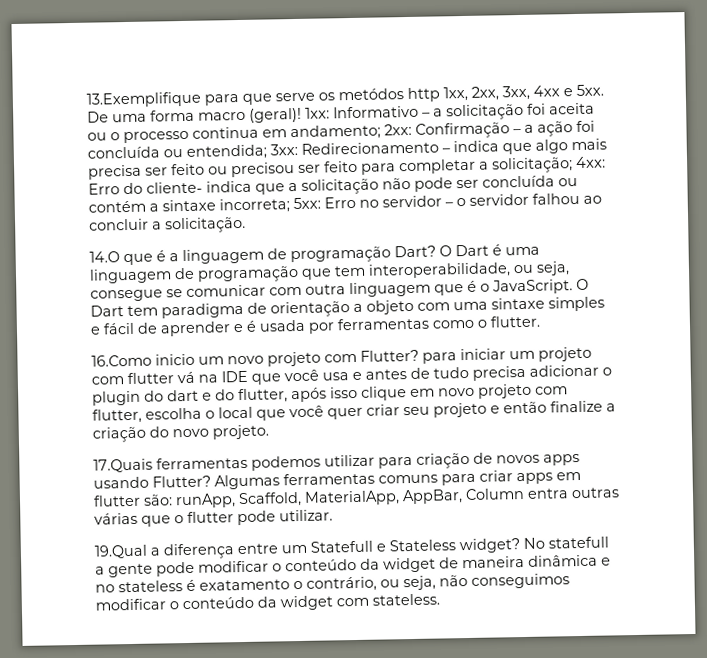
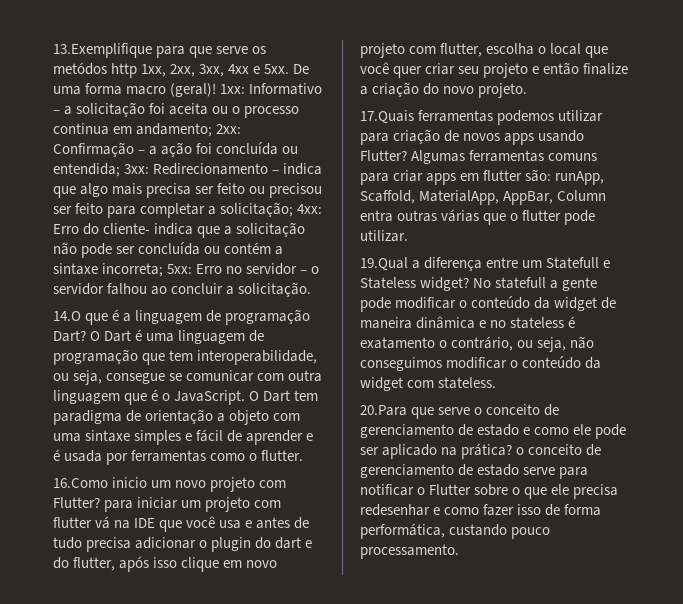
+ 20.Para que serve o conceito de gerenciamento de estado e como ele pode ser aplicado na prática? o conceito de gerenciamento de estado serve para notificar o Flutter sobre o que ele precisa redesenhar e como fazer isso de forma performática, custando pouco processamento.

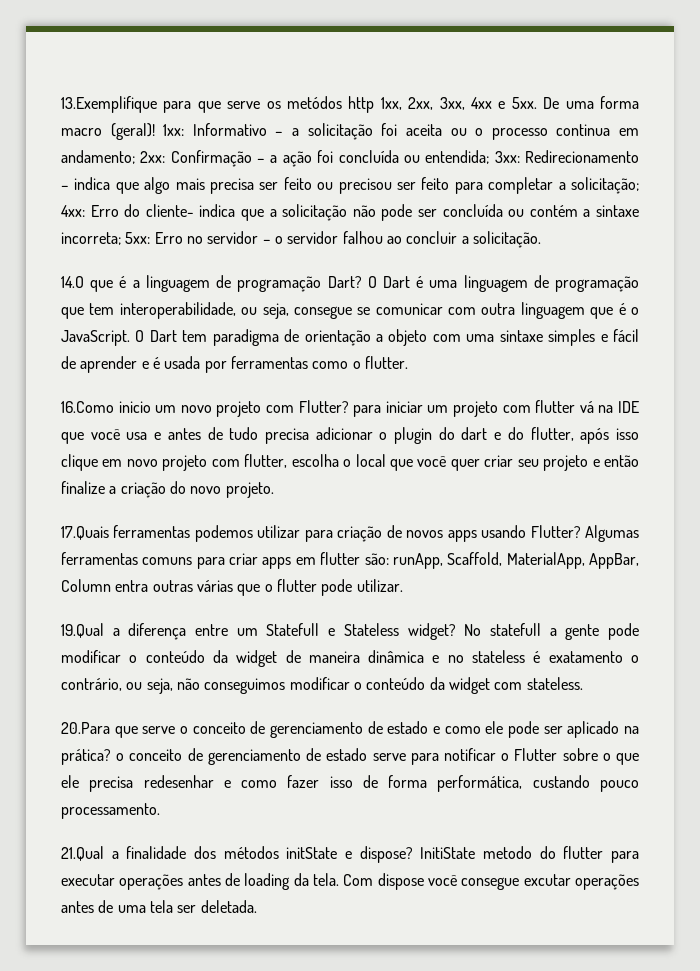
+ 21.Qual a finalidade dos métodos initState e dispose? InitiState metodo do flutter para executar operações antes de loading da tela. Com dispose você consegue excutar operações antes de uma tela ser deletada.

